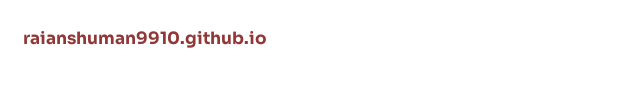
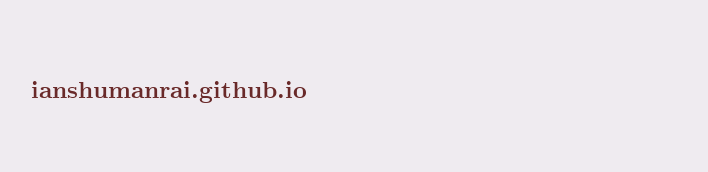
- raianshuman9910.github.io
+ ianshumanrai.github.io

